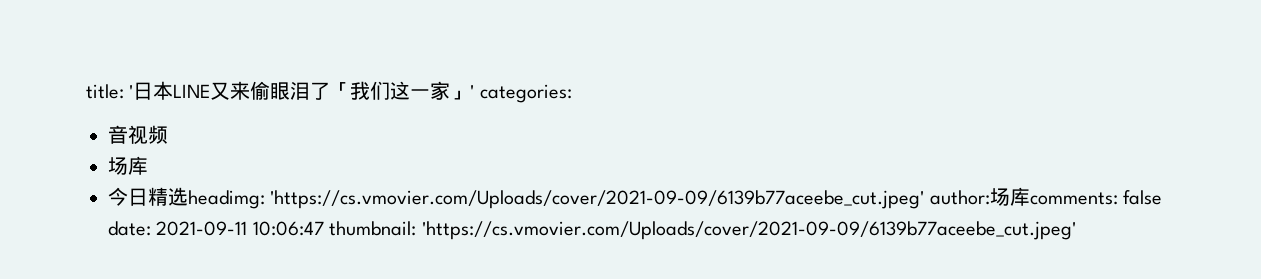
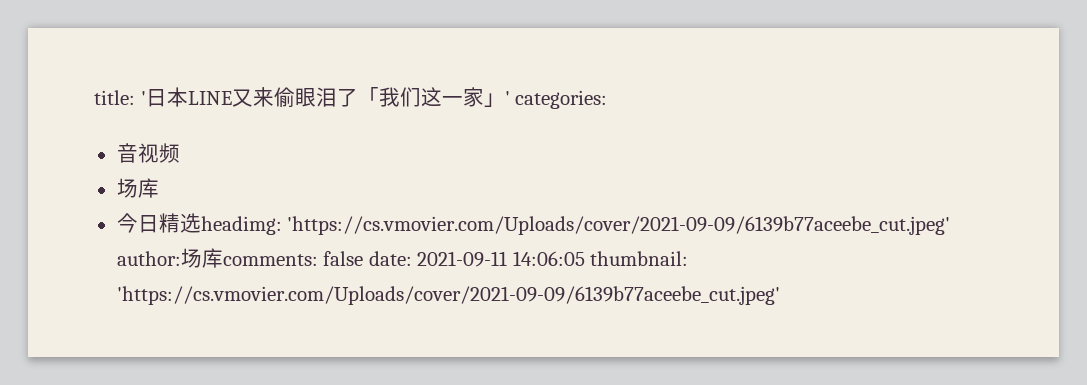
- 今日精选headimg: 'https://cs.vmovier.com/Uploads/cover/2021-09-09/6139b77aceebe_cut.jpeg' author:场库comments: false date: 2021-09-11 10:06:47 thumbnail: 'https://cs.vmovier.com/Uploads/cover/2021-09-09/6139b77aceebe_cut.jpeg'
+ 今日精选headimg: 'https://cs.vmovier.com/Uploads/cover/2021-09-09/6139b77aceebe_cut.jpeg' author:场库comments: false date: 2021-09-11 14:06:05 thumbnail: 'https://cs.vmovier.com/Uploads/cover/2021-09-09/6139b77aceebe_cut.jpeg'

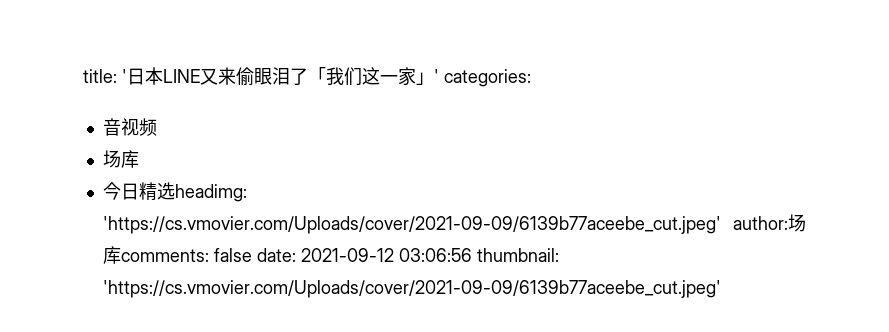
- 今日精选headimg: 'https://cs.vmovier.com/Uploads/cover/2021-09-09/6139b77aceebe_cut.jpeg' author:场库comments: false date: 2021-09-11 14:06:05 thumbnail: 'https://cs.vmovier.com/Uploads/cover/2021-09-09/6139b77aceebe_cut.jpeg'
+ 今日精选headimg: 'https://cs.vmovier.com/Uploads/cover/2021-09-09/6139b77aceebe_cut.jpeg' author:场库comments: false date: 2021-09-12 03:06:56 thumbnail: 'https://cs.vmovier.com/Uploads/cover/2021-09-09/6139b77aceebe_cut.jpeg'

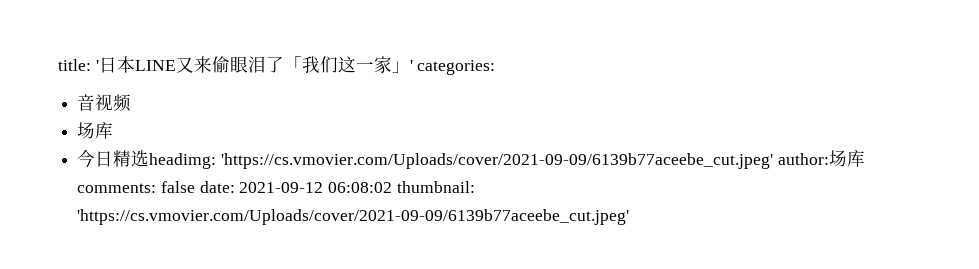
- 今日精选headimg: 'https://cs.vmovier.com/Uploads/cover/2021-09-09/6139b77aceebe_cut.jpeg' author:场库comments: false date: 2021-09-12 03:06:56 thumbnail: 'https://cs.vmovier.com/Uploads/cover/2021-09-09/6139b77aceebe_cut.jpeg'
+ 今日精选headimg: 'https://cs.vmovier.com/Uploads/cover/2021-09-09/6139b77aceebe_cut.jpeg' author:场库comments: false date: 2021-09-12 06:08:02 thumbnail: 'https://cs.vmovier.com/Uploads/cover/2021-09-09/6139b77aceebe_cut.jpeg'

